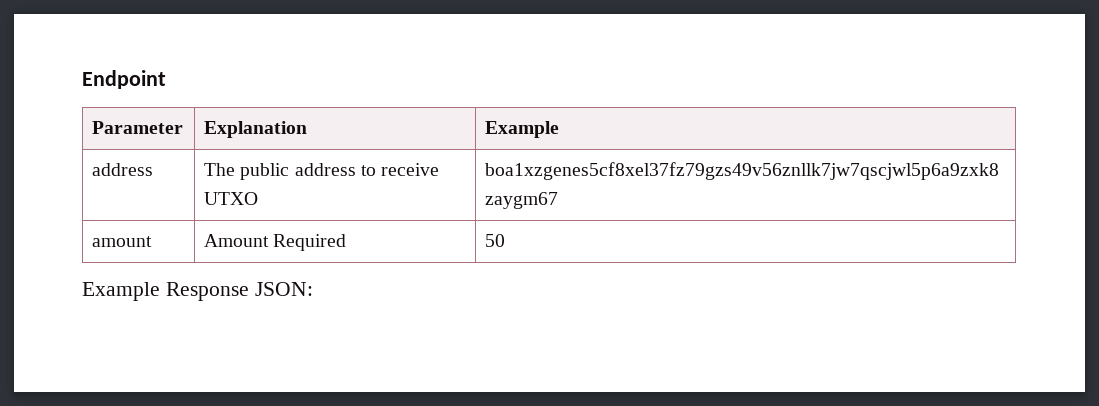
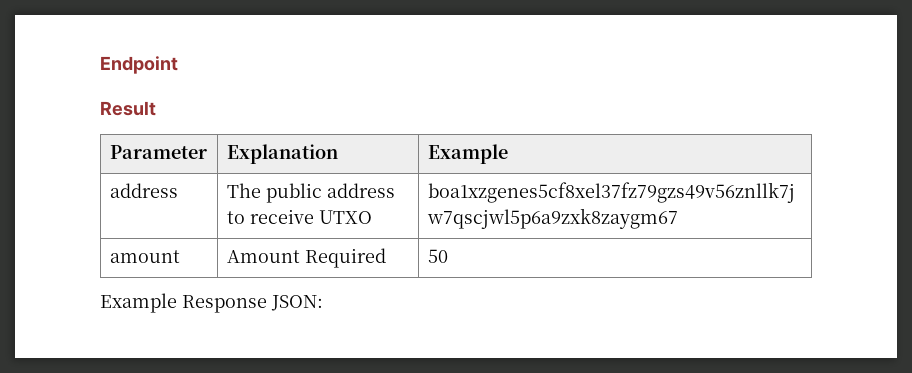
+ Result

